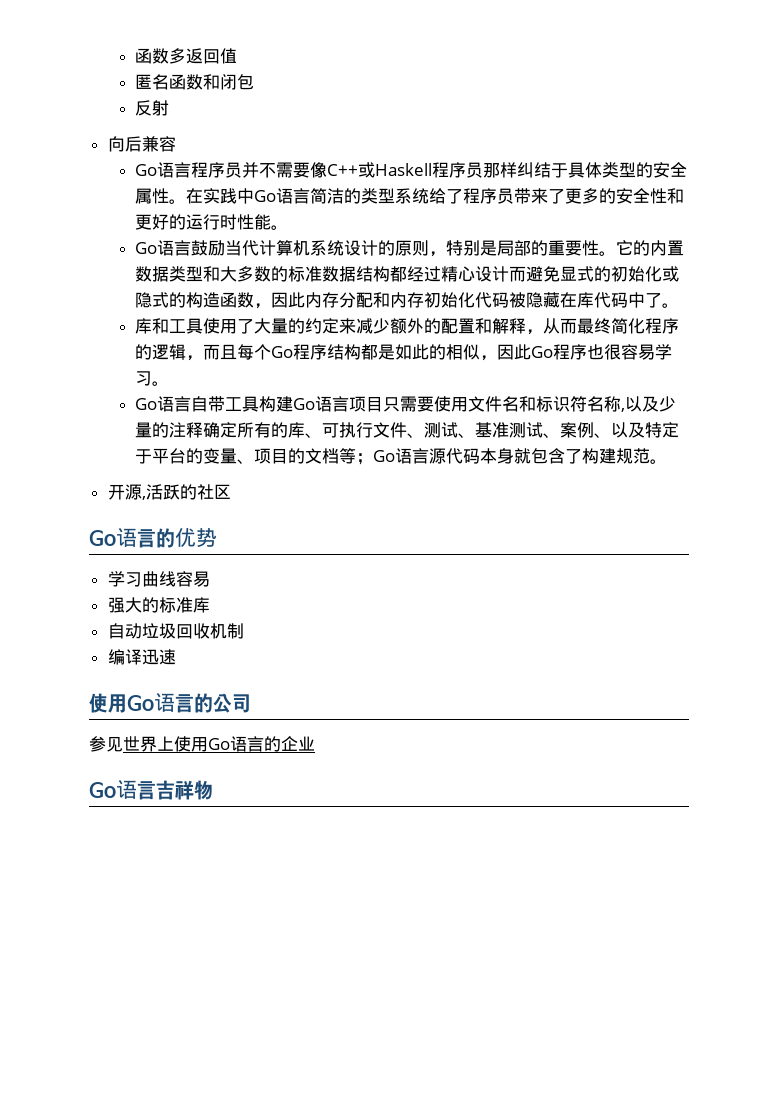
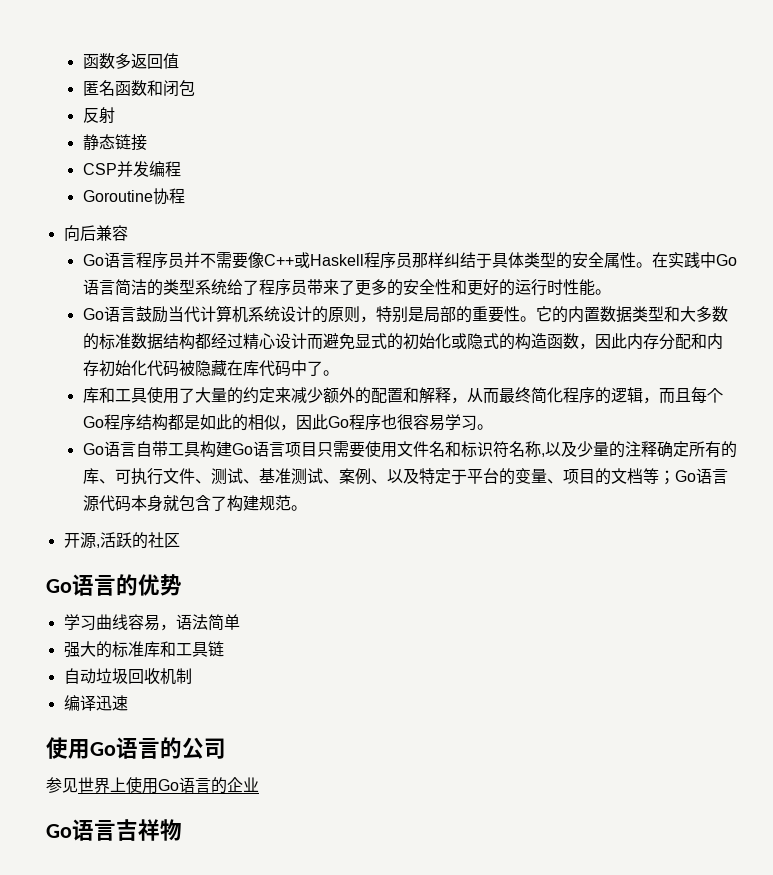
+ 静态链接
+ CSP并发编程
+ Goroutine协程
- 学习曲线容易
+ 学习曲线容易，语法简单
- 强大的标准库
+ 强大的标准库和工具链

